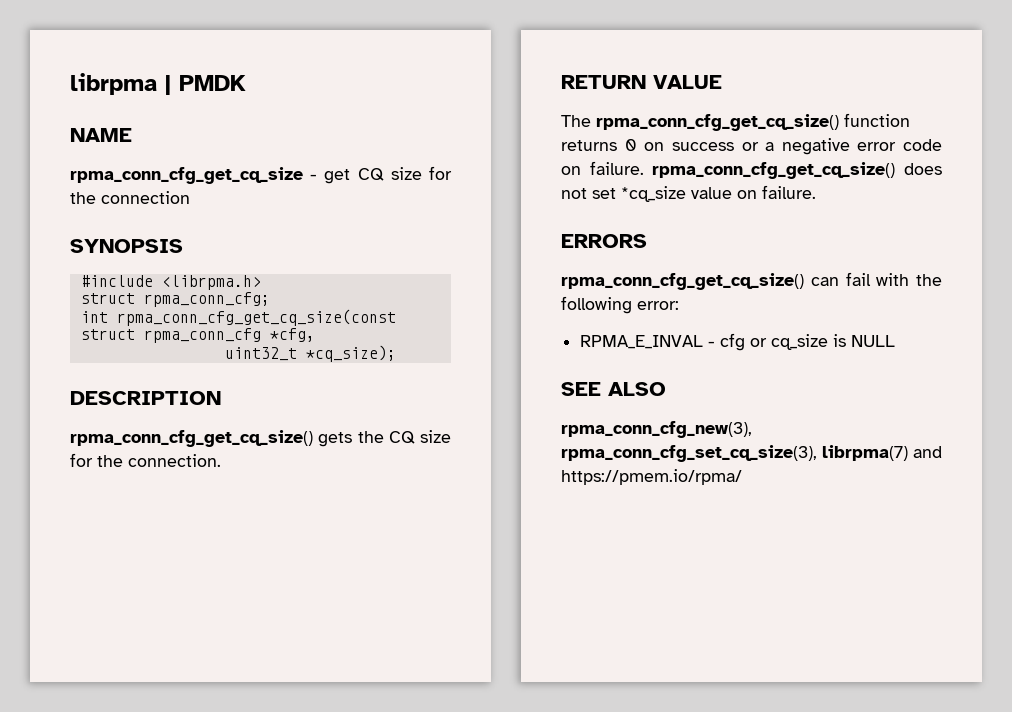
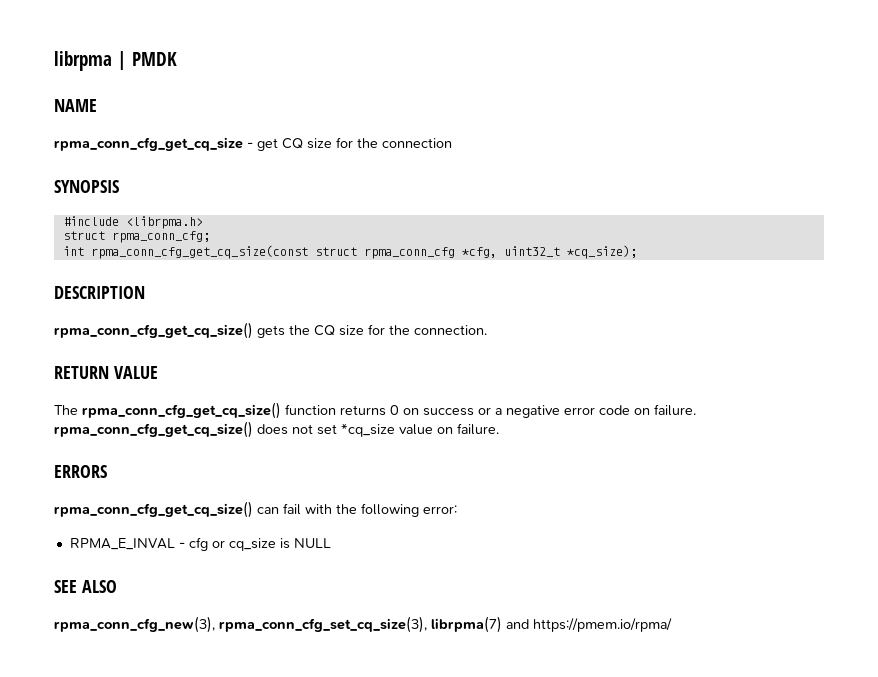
- int rpma_conn_cfg_get_cq_size(const struct rpma_conn_cfg *cfg,
- uint32_t *cq_size);
+ int rpma_conn_cfg_get_cq_size(const struct rpma_conn_cfg *cfg, uint32_t *cq_size);

